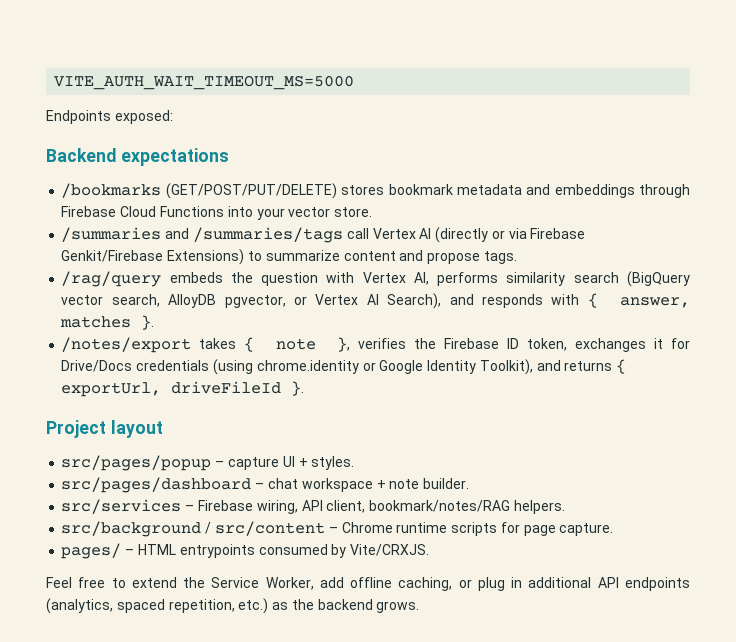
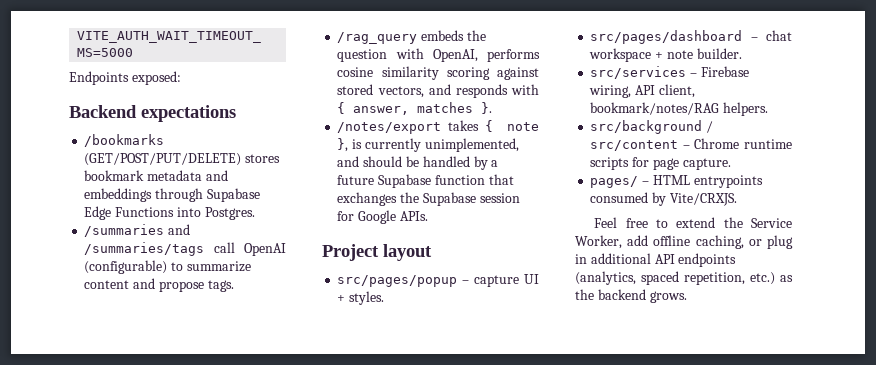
- /bookmarks (GET/POST/PUT/DELETE) stores bookmark metadata and embeddings through Firebase Cloud Functions into your vector store.
- /summaries and /summaries/tags call Vertex AI (directly or via Firebase Genkit/Firebase Extensions) to summarize content and propose tags.
+ /bookmarks (GET/POST/PUT/DELETE) stores bookmark metadata and embeddings through Supabase Edge Functions into Postgres.
+ /summaries and /summaries/tags call OpenAI (configurable) to summarize content and propose tags.
- /rag/query embeds the question with Vertex AI, performs similarity search (BigQuery vector search, AlloyDB pgvector, or Vertex AI Search), and responds with { answer, matches }.
+ /rag_query embeds the question with OpenAI, performs cosine similarity scoring against stored vectors, and responds with { answer, matches }.
- /notes/export takes { note }, verifies the Firebase ID token, exchanges it for Drive/Docs credentials (using chrome.identity or Google Identity Toolkit), and returns { exportUrl, driveFileId }.
+ /notes/export takes { note }, is currently unimplemented, and should be handled by a future Supabase function that exchanges the Supabase session for Google APIs.

